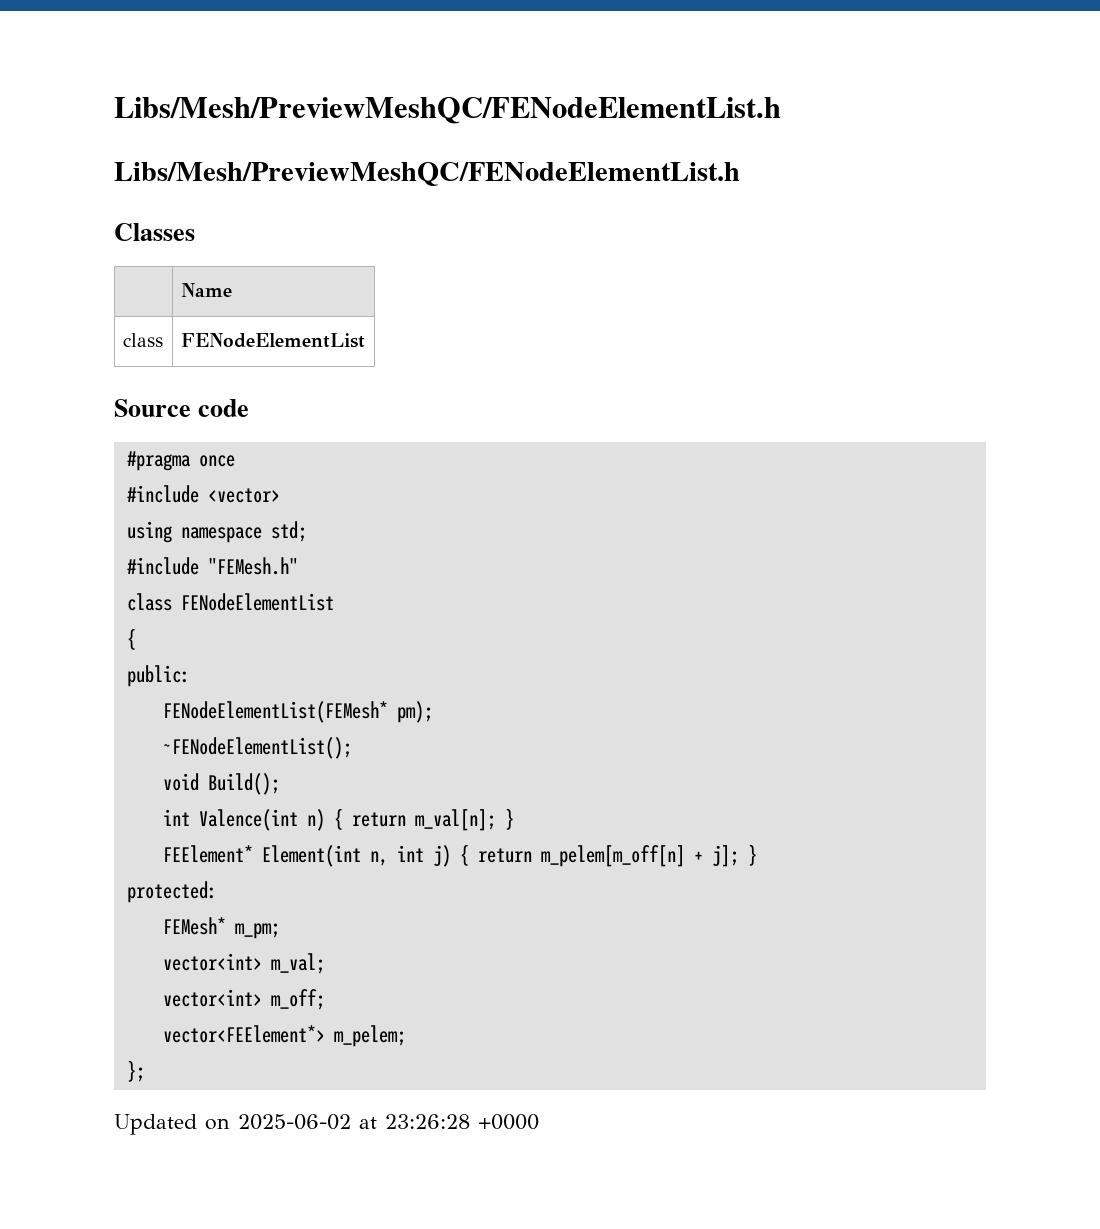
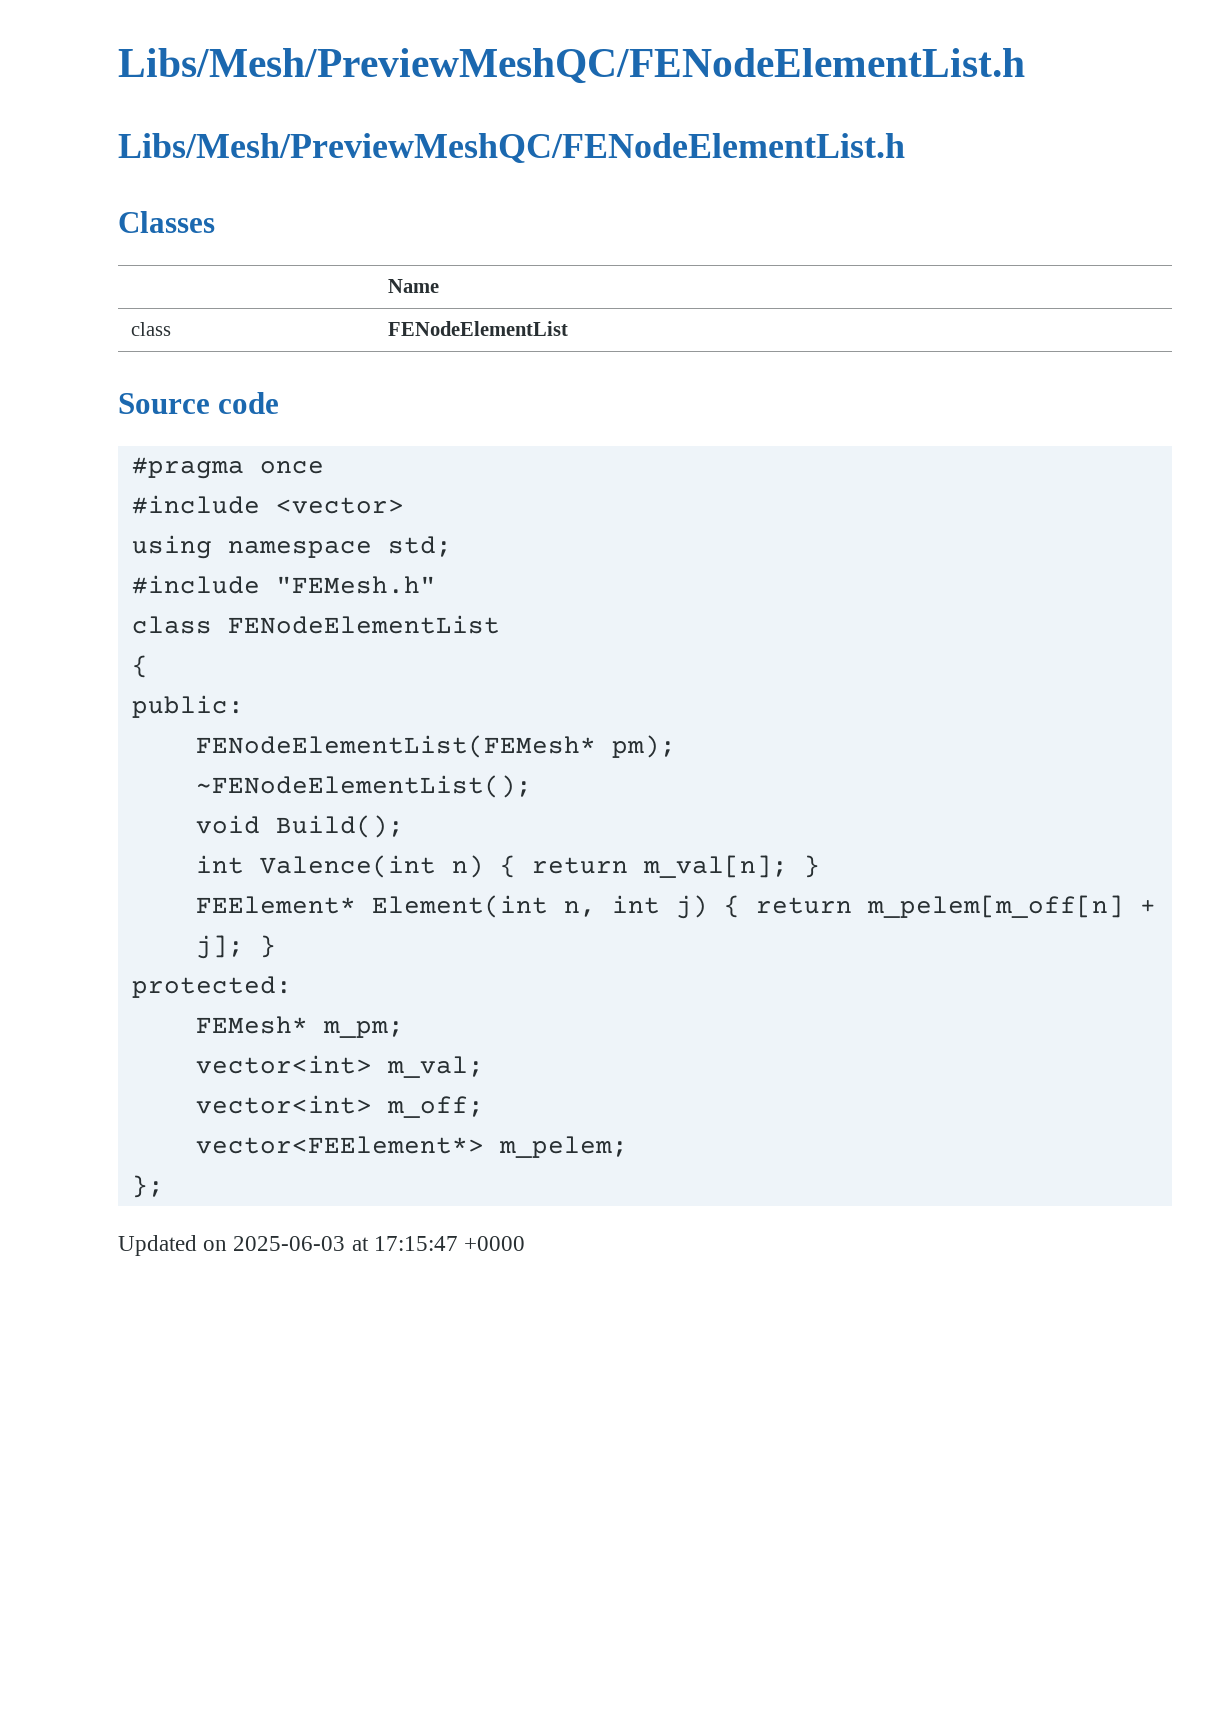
- Updated on 2025-06-02 at 23:26:28 +0000
+ Updated on 2025-06-03 at 17:15:47 +0000

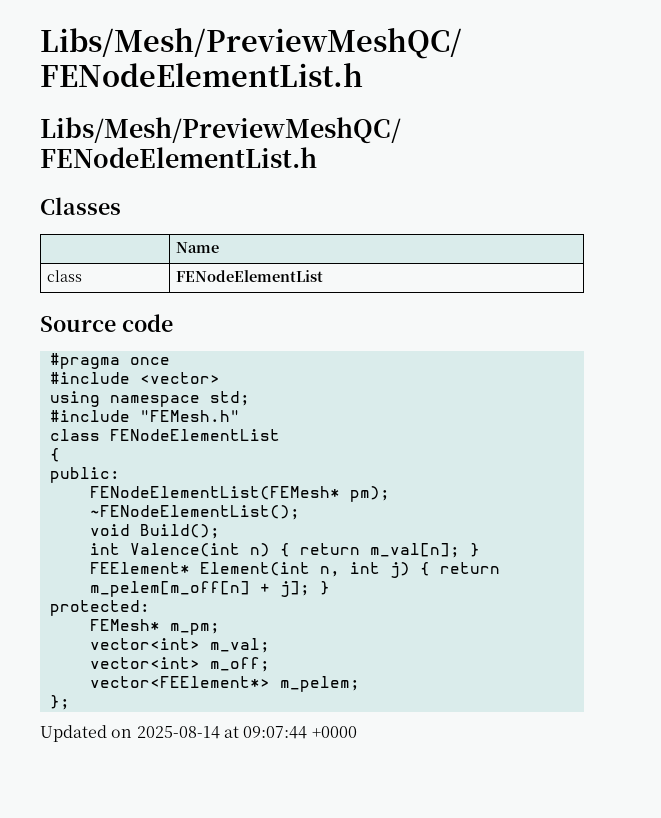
- Updated on 2025-06-03 at 17:15:47 +0000
+ Updated on 2025-08-14 at 09:07:44 +0000

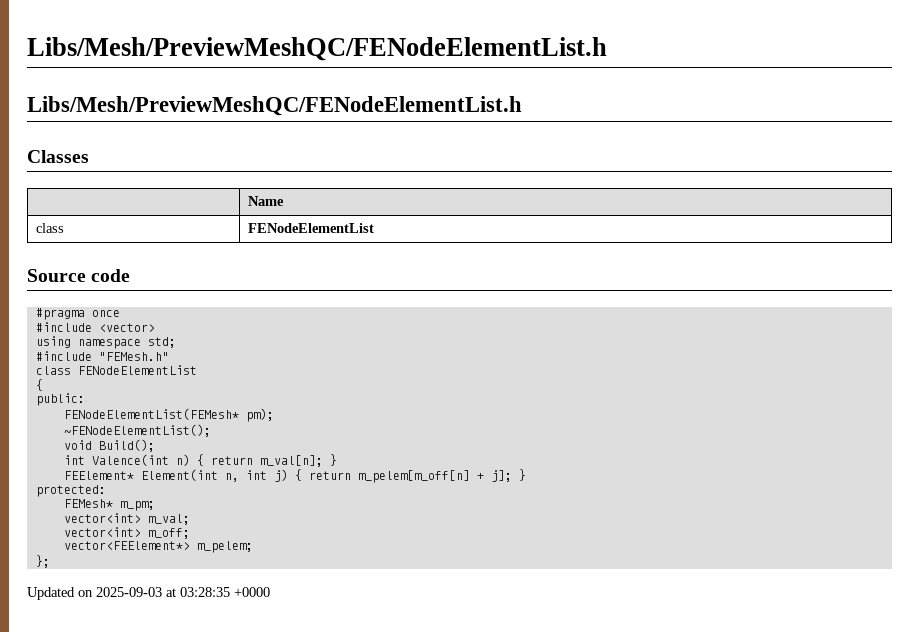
- Updated on 2025-08-14 at 09:07:44 +0000
+ Updated on 2025-09-03 at 03:28:35 +0000

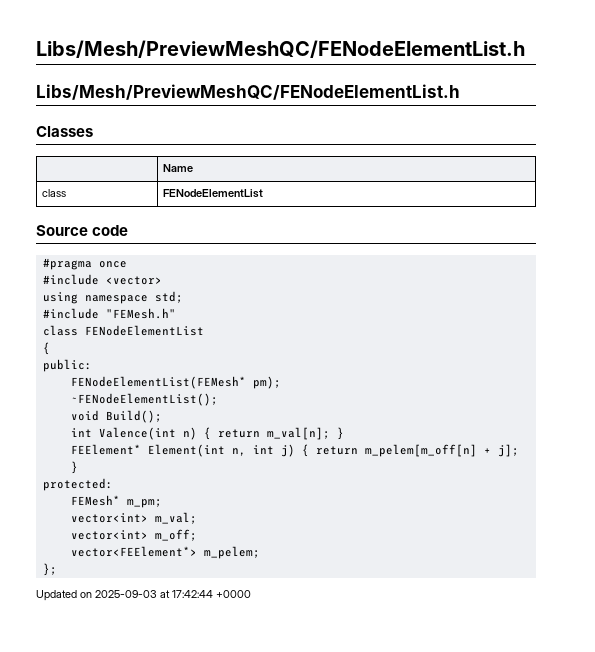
- Updated on 2025-09-03 at 03:28:35 +0000
+ Updated on 2025-09-03 at 17:42:44 +0000

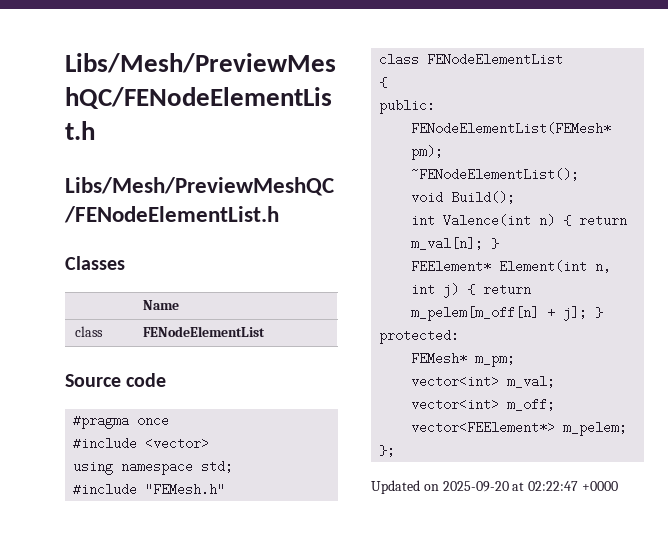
- Updated on 2025-09-03 at 17:42:44 +0000
+ Updated on 2025-09-20 at 02:22:47 +0000

